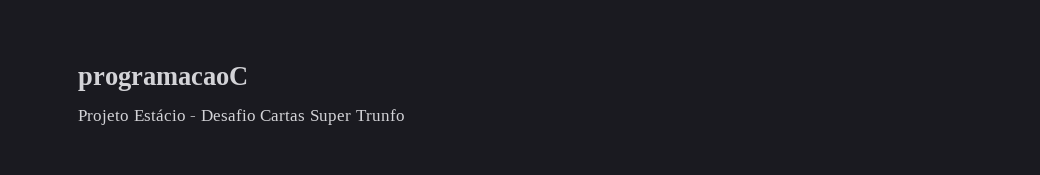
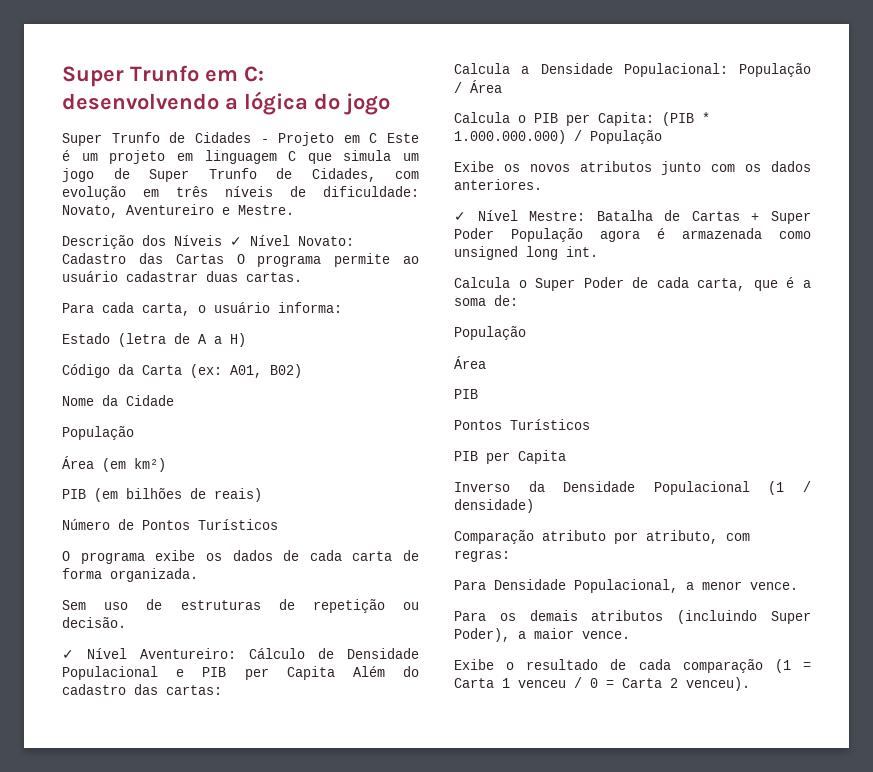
- programacaoC
- Projeto Estácio - Desafio Cartas Super Trunfo
+ Super Trunfo em C: desenvolvendo a lógica do jogo
+ Super Trunfo de Cidades - Projeto em C Este é um projeto em linguagem C que simula um jogo de Super Trunfo de Cidades, com evolução em três níveis de dificuldade: Novato, Aventureiro e Mestre.
+ Descrição dos Níveis ✓ Nível Novato: Cadastro das Cartas O programa permite ao usuário cadastrar duas cartas.
+ Para cada carta, o usuário informa:
+ Estado (letra de A a H)
+ Código da Carta (ex: A01, B02)
+ Nome da Cidade
+ População
+ Área (em km²)
+ PIB (em bilhões de reais)
+ Número de Pontos Turísticos
+ O programa exibe os dados de cada carta de forma organizada.
+ Sem uso de estruturas de repetição ou decisão.
+ ✓ Nível Aventureiro: Cálculo de Densidade Populacional e PIB per Capita Além do cadastro das cartas:
+ Calcula a Densidade Populacional: População / Área
+ Calcula o PIB per Capita: (PIB * 1.000.000.000) / População
+ Exibe os novos atributos junto com os dados anteriores.
+ ✓ Nível Mestre: Batalha de Cartas + Super Poder População agora é armazenada como unsigned long int.
+ Calcula o Super Poder de cada carta, que é a soma de:
+ População
+ Área
+ PIB
+ Pontos Turísticos
+ PIB per Capita
+ Inverso da Densidade Populacional (1 / densidade)
+ Comparação atributo por atributo, com regras:
+ Para Densidade Populacional, a menor vence.
+ Para os demais atributos (incluindo Super Poder), a maior vence.
+ Exibe o resultado de cada comparação (1 = Carta 1 venceu / 0 = Carta 2 venceu).

